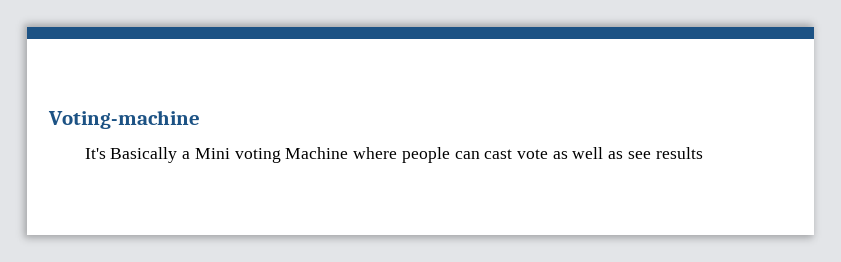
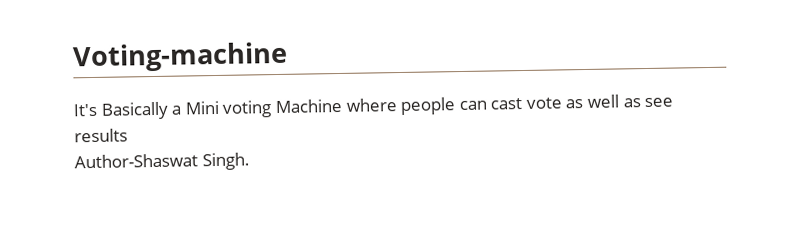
+ Author-Shaswat Singh.

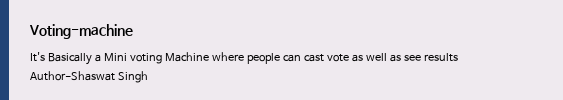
- Author-Shaswat Singh.
+ Author-Shaswat Singh

